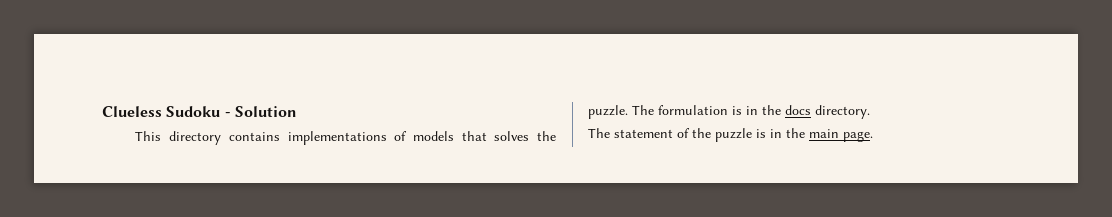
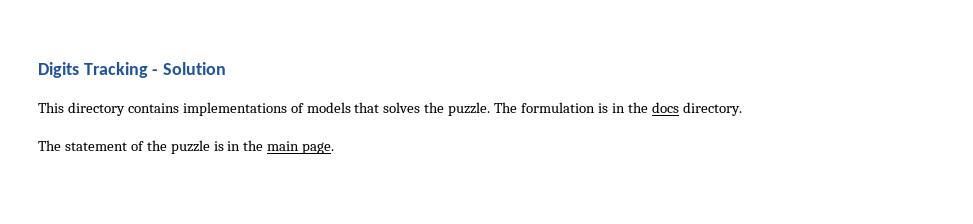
- Clueless Sudoku - Solution
+ Digits Tracking - Solution

